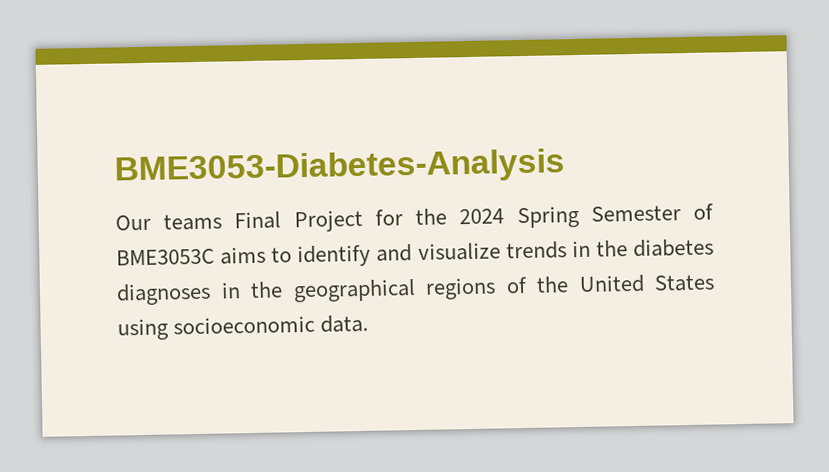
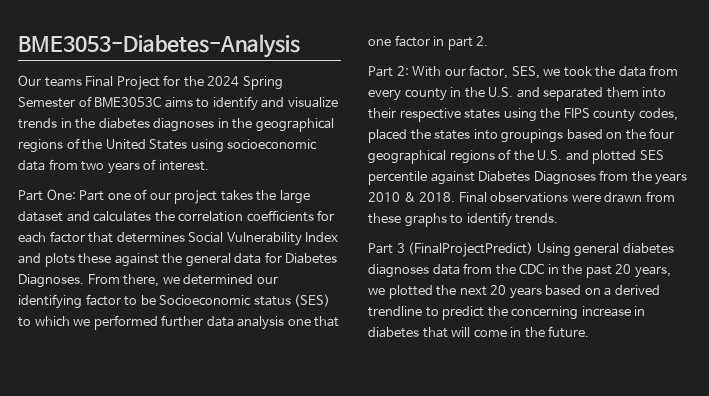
- Our teams Final Project for the 2024 Spring Semester of BME3053C aims to identify and visualize trends in the diabetes diagnoses in the geographical regions of the United States using socioeconomic data.
+ Our teams Final Project for the 2024 Spring Semester of BME3053C aims to identify and visualize trends in the diabetes diagnoses in the geographical regions of the United States using socioeconomic data from two years of interest.
+ Part One: Part one of our project takes the large dataset and calculates the correlation coefficients for each factor that determines Social Vulnerability Index and plots these against the general data for Diabetes Diagnoses. From there, we determined our identifying factor to be Socioeconomic status (SES) to which we performed further data analysis one that one factor in part 2.
+ Part 2: With our factor, SES, we took the data from every county in the U.S. and separated them into their respective states using the FIPS county codes, placed the states into groupings based on the four geographical regions of the U.S. and plotted SES percentile against Diabetes Diagnoses from the years 2010 & 2018. Final observations were drawn from these graphs to identify trends.
+ Part 3 (FinalProjectPredict) Using general diabetes diagnoses data from the CDC in the past 20 years, we plotted the next 20 years based on a derived trendline to predict the concerning increase in diabetes that will come in the future.

